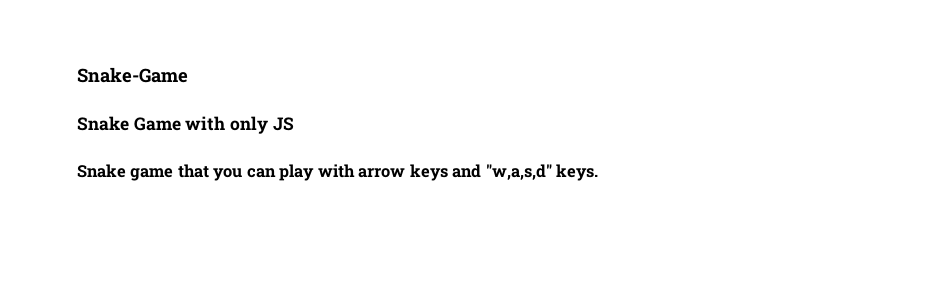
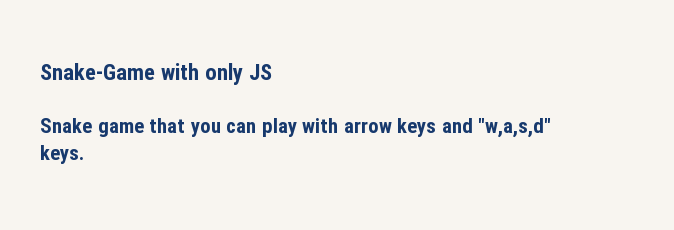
- Snake-Game
- Snake Game with only JS
+ Snake-Game with only JS

